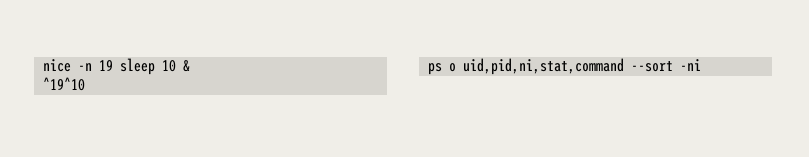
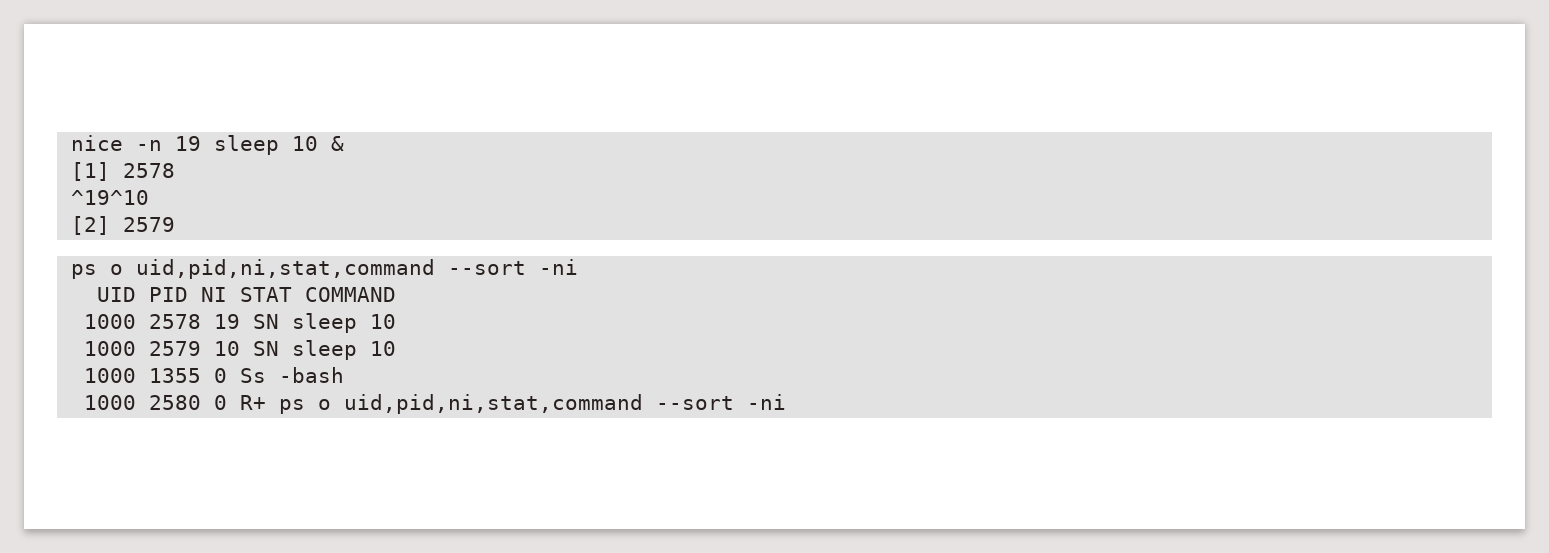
+ [1] 2578
+ [2] 2579
  ps o uid,pid,ni,stat,command --sort -ni
+ UID PID NI STAT COMMAND
+ 1000 2578 19 SN sleep 10
+ 1000 2579 10 SN sleep 10
+ 1000 1355 0 Ss -bash
+ 1000 2580 0 R+ ps o uid,pid,ni,stat,command --sort -ni

